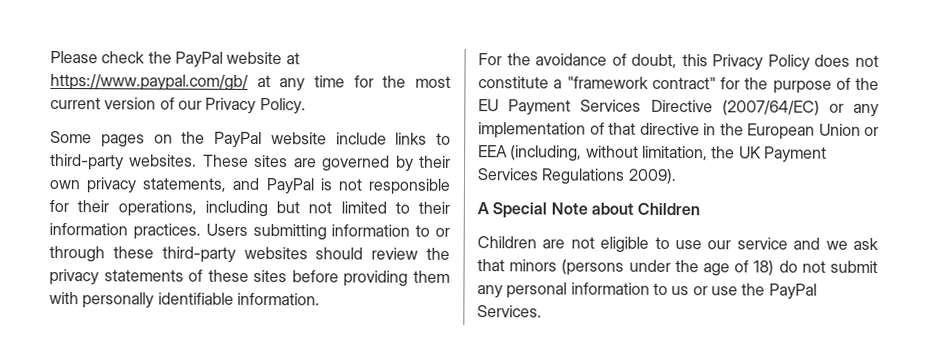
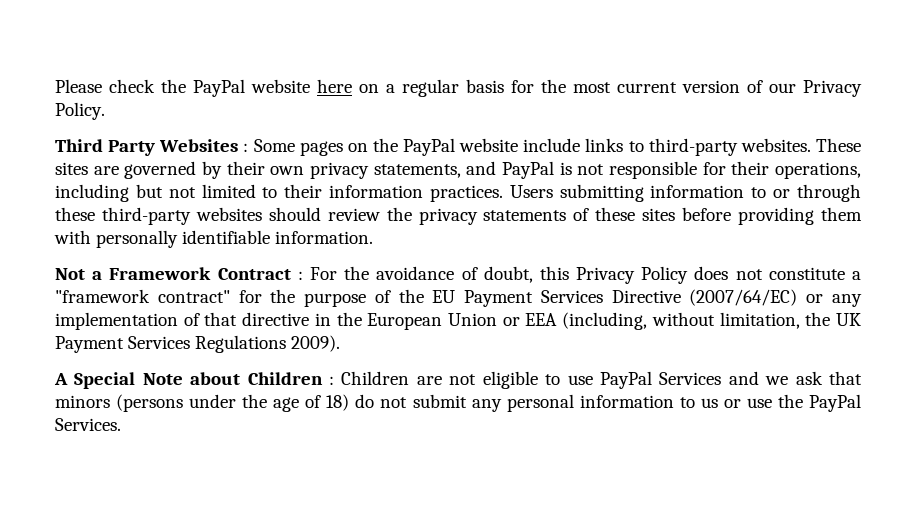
- Please check the PayPal website at https://www.paypal.com/gb/ at any time for the most current version of our Privacy Policy.
+ Please check the PayPal website here on a regular basis for the most current version of our Privacy Policy.
- Some pages on the PayPal website include links to third-party websites.
+ Third Party Websites : Some pages on the PayPal website include links to third-party websites.
- For the avoidance of doubt, this Privacy Policy does not constitute a "framework contract" for the purpose of the EU Payment Services Directive (2007/64/EC) or any implementation of that directive in the European Union or EEA (including, without limitation, the UK Payment Services Regulations 2009).
+ Not a Framework Contract : For the avoidance of doubt, this Privacy Policy does not constitute a "framework contract" for the purpose of the EU Payment Services Directive (2007/64/EC) or any implementation of that directive in the European Union or EEA (including, without limitation, the UK Payment Services Regulations 2009).
- A Special Note about Children
- Children are not eligible to use our service and we ask that minors (persons under the age of 18) do not submit any personal information to us or use the PayPal Services.
+ A Special Note about Children : Children are not eligible to use PayPal Services and we ask that minors (persons under the age of 18) do not submit any personal information to us or use the PayPal Services.

